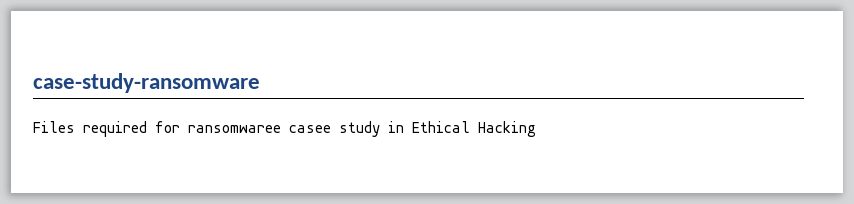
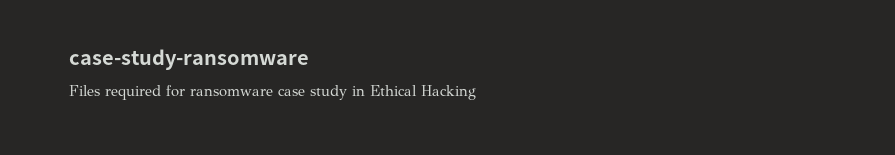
- Files required for ransomwaree casee study in Ethical Hacking
+ Files required for ransomware case study in Ethical Hacking

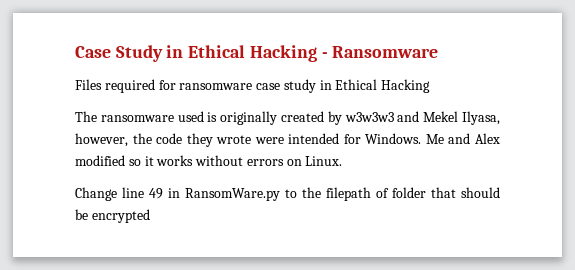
- case-study-ransomware
+ Case Study in Ethical Hacking - Ransomware
+ The ransomware used is originally created by w3w3w3 and Mekel Ilyasa, however, the code they wrote were intended for Windows. Me and Alex modified so it works without errors on Linux.
+ Change line 49 in RansomWare.py to the filepath of folder that should be encrypted

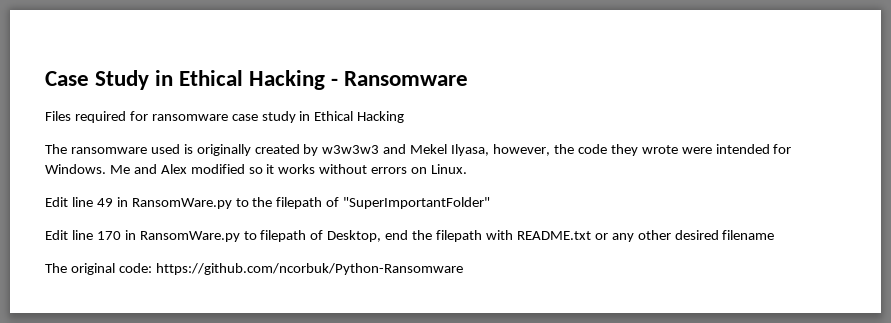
- Change line 49 in RansomWare.py to the filepath of folder that should be encrypted
+ Edit line 49 in RansomWare.py to the filepath of "SuperImportantFolder"
+ Edit line 170 in RansomWare.py to filepath of Desktop, end the filepath with README.txt or any other desired filename
+ The original code: https://github.com/ncorbuk/Python-Ransomware

